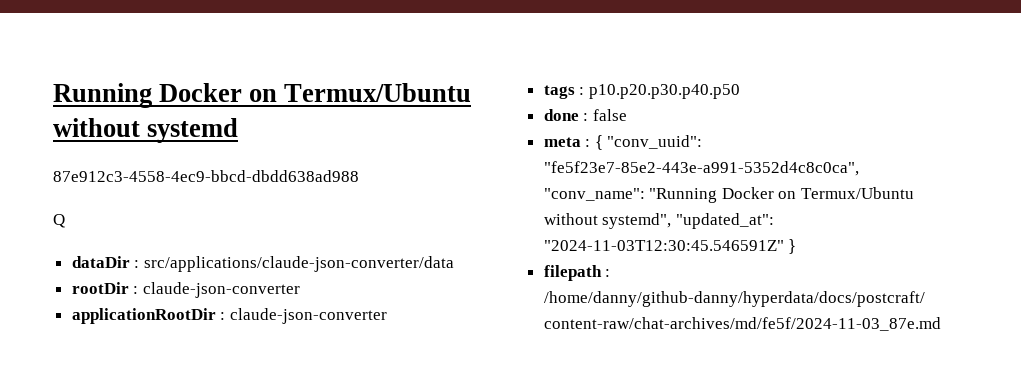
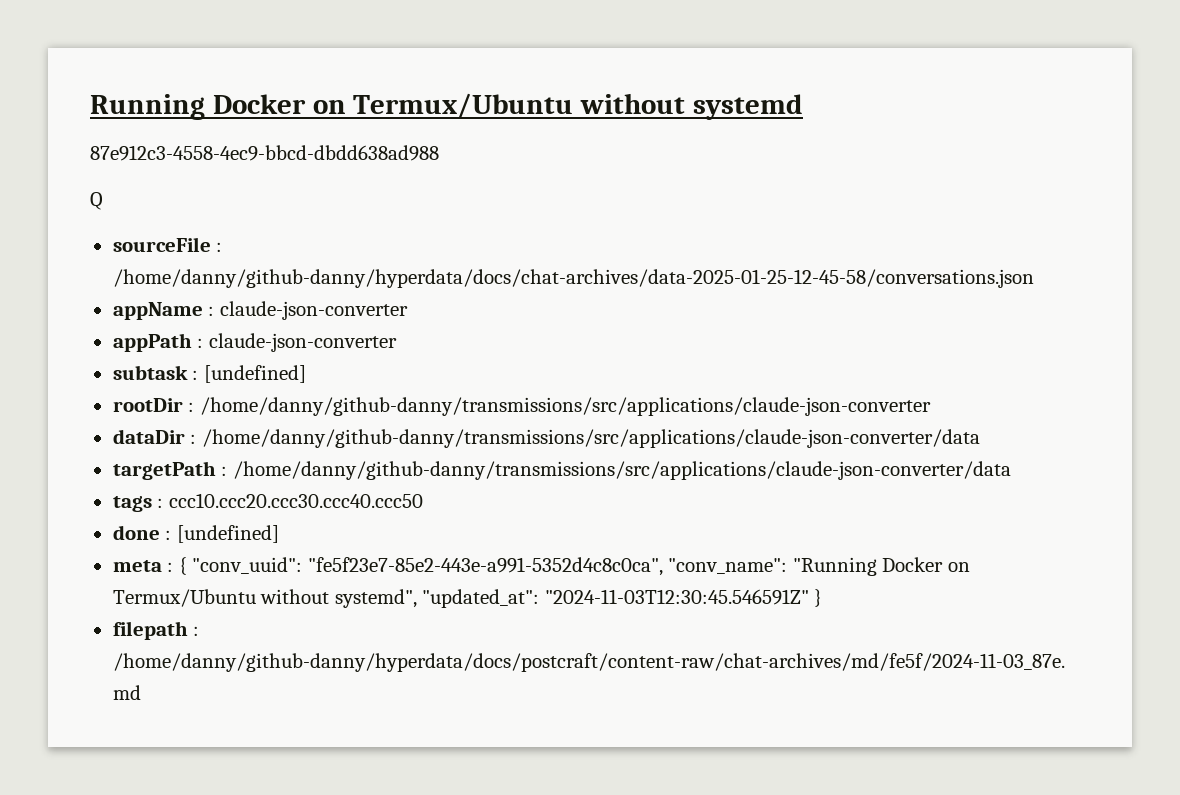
- dataDir : src/applications/claude-json-converter/data
- rootDir : claude-json-converter
- applicationRootDir : claude-json-converter
+ sourceFile : /home/danny/github-danny/hyperdata/docs/chat-archives/data-2025-01-25-12-45-58/conversations.json
+ appName : claude-json-converter
+ appPath : claude-json-converter
+ subtask : [undefined]
+ rootDir : /home/danny/github-danny/transmissions/src/applications/claude-json-converter
+ dataDir : /home/danny/github-danny/transmissions/src/applications/claude-json-converter/data
+ targetPath : /home/danny/github-danny/transmissions/src/applications/claude-json-converter/data
- tags : p10.p20.p30.p40.p50
+ tags : ccc10.ccc20.ccc30.ccc40.ccc50
- done : false
+ done : [undefined]

